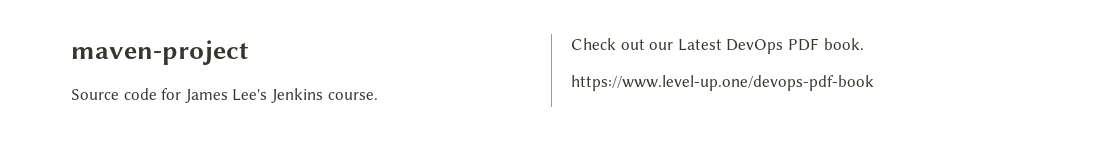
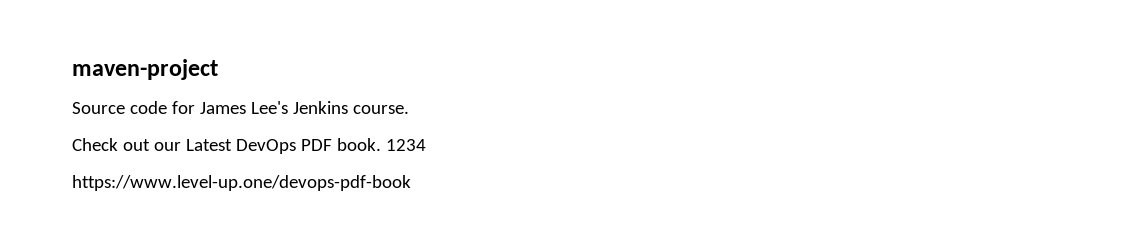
+ 1234

